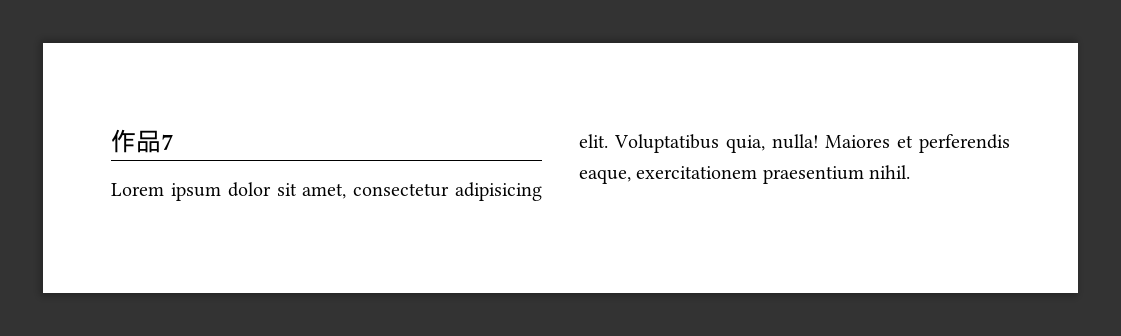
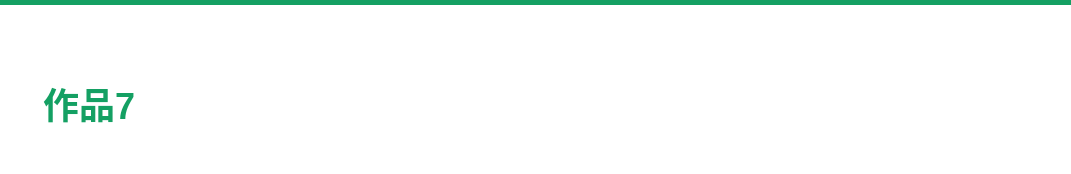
- Lorem ipsum dolor sit amet, consectetur adipisicing elit. Voluptatibus quia, nulla! Maiores et perferendis eaque, exercitationem praesentium nihil.

